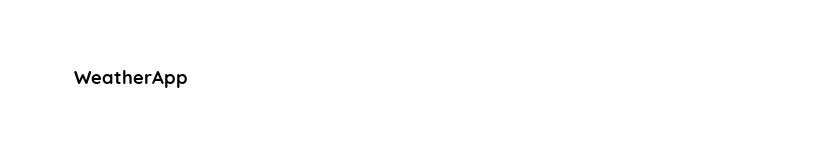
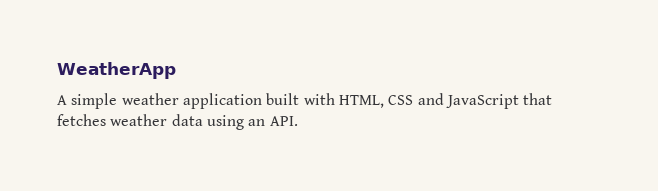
+ A simple weather application built with HTML, CSS and JavaScript that fetches weather data using an API.

